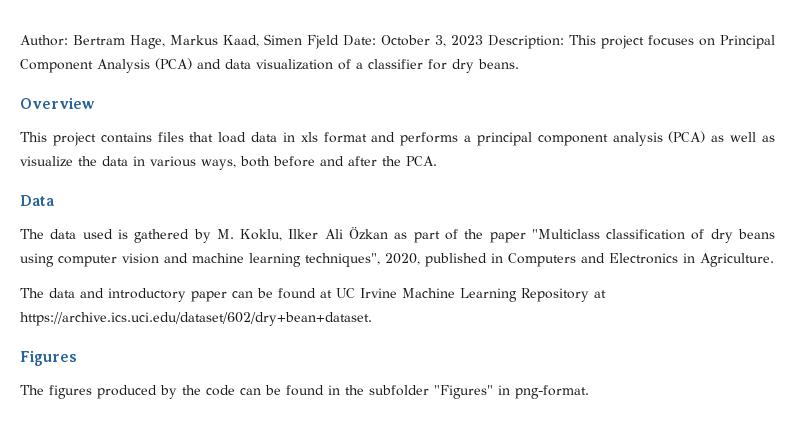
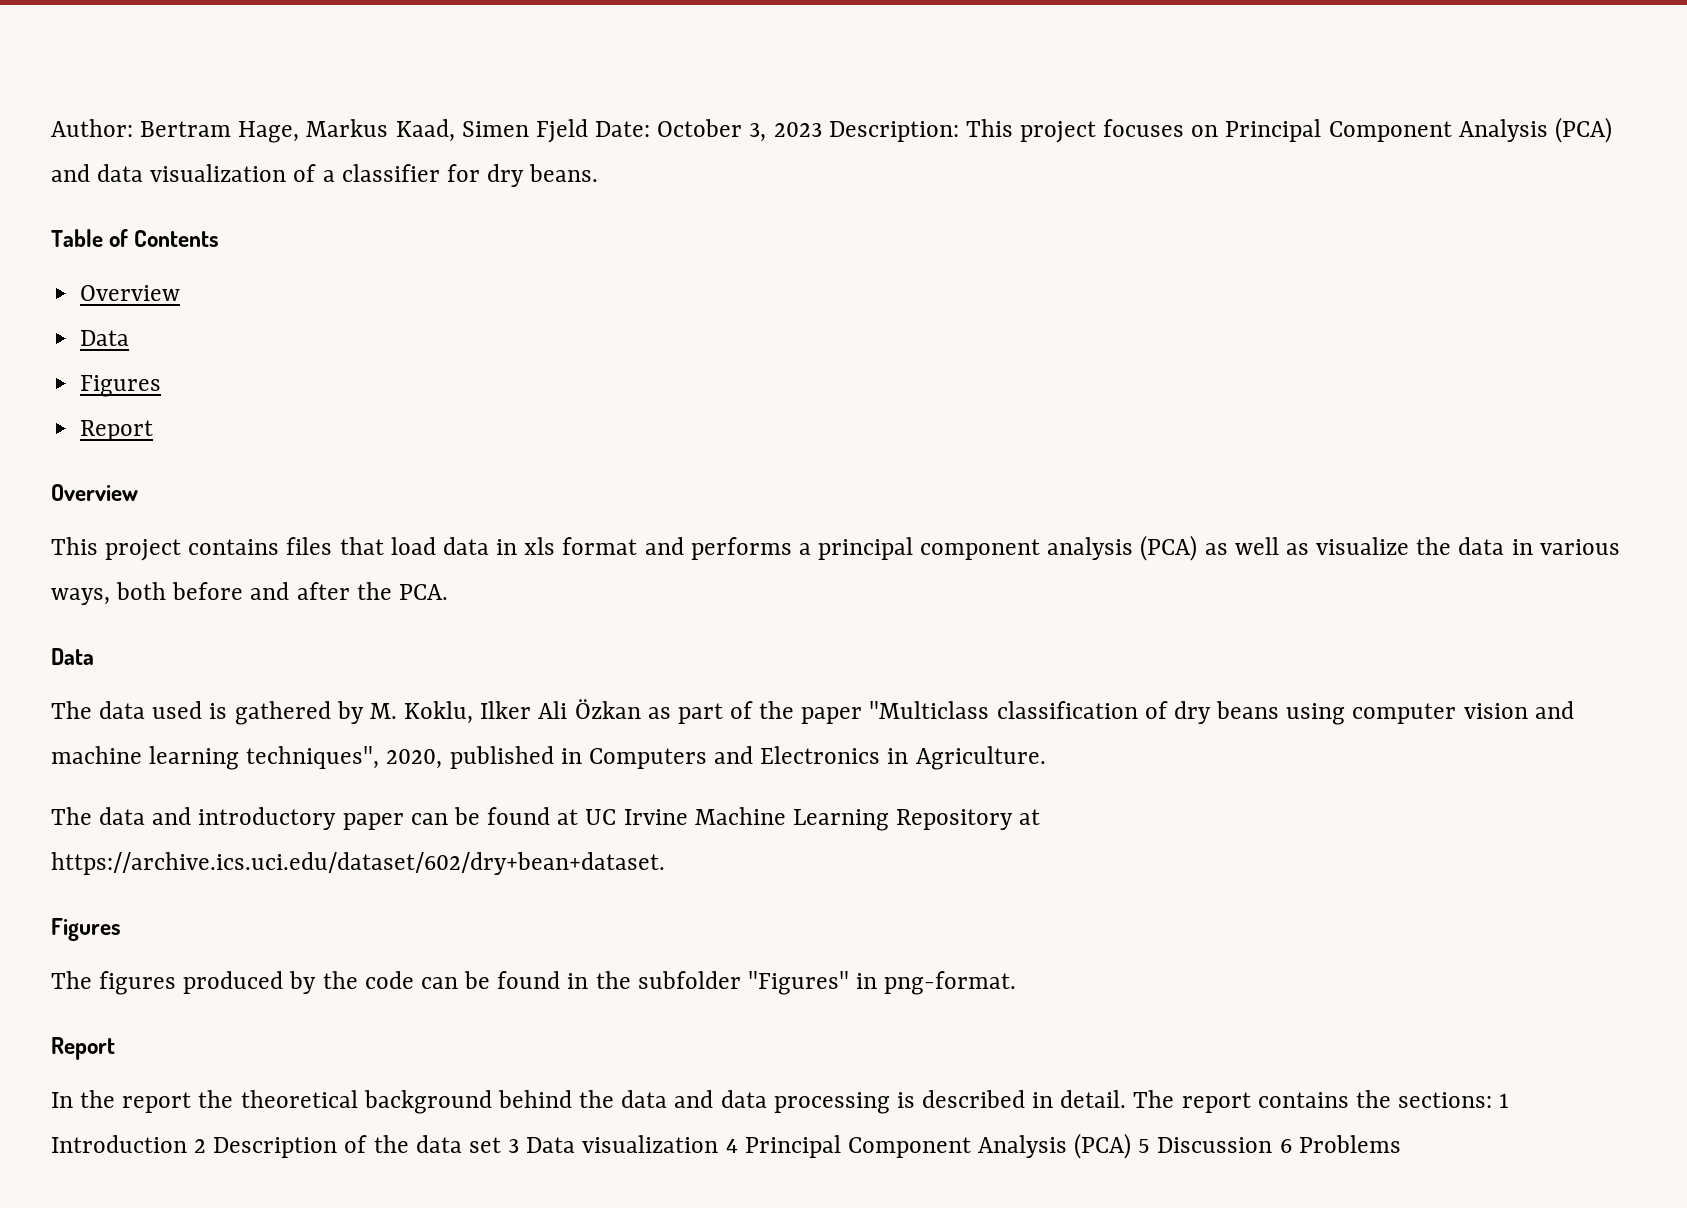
+ Table of Contents
+ Overview
+ Data
+ Figures
+ Report
  The figures produced by the code can be found in the subfolder "Figures" in png-format.
+ Report
+ In the report the theoretical background behind the data and data processing is described in detail. The report contains the sections: 1 Introduction 2 Description of the data set 3 Data visualization 4 Principal Component Analysis (PCA) 5 Discussion 6 Problems

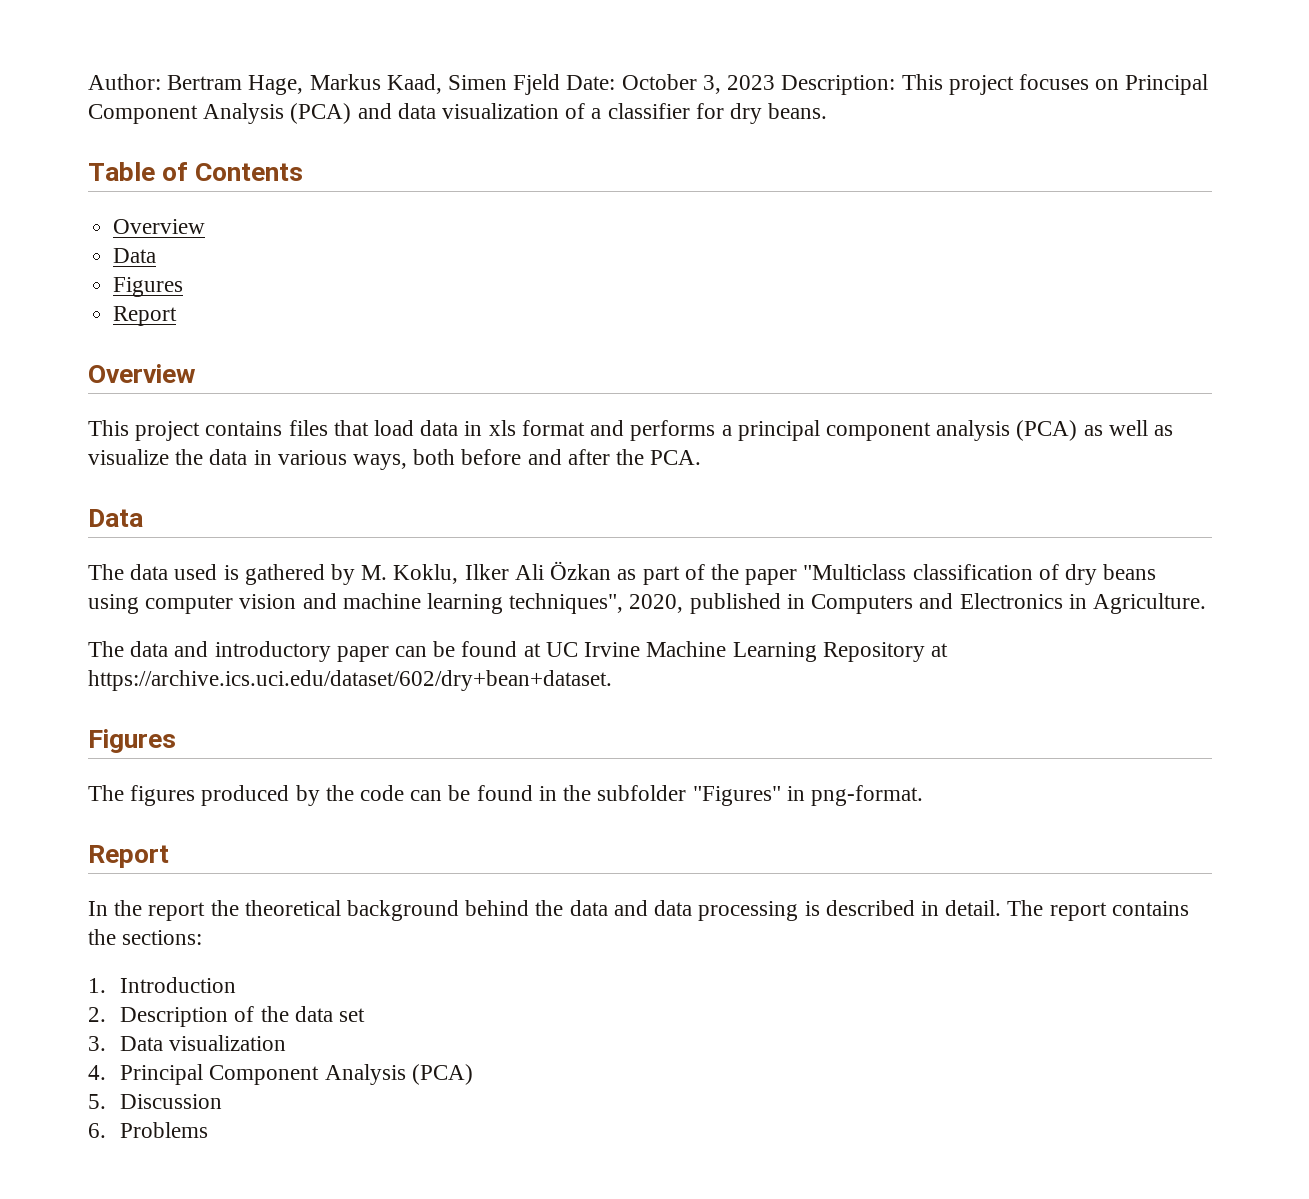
- The report contains the sections: 1 Introduction 2 Description of the data set 3 Data visualization 4 Principal Component Analysis (PCA) 5 Discussion 6 Problems
+ The report contains the sections:
+ 1. Introduction
+ 2. Description of the data set
+ 3. Data visualization
+ 4. Principal Component Analysis (PCA)
+ 5. Discussion
+ 6. Problems

